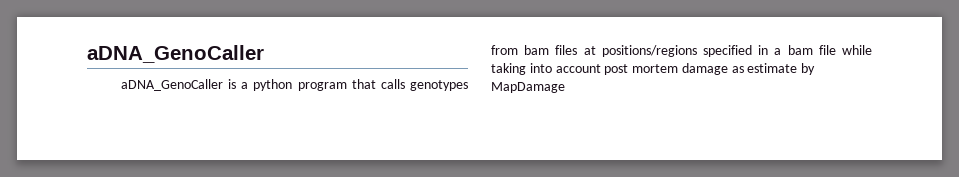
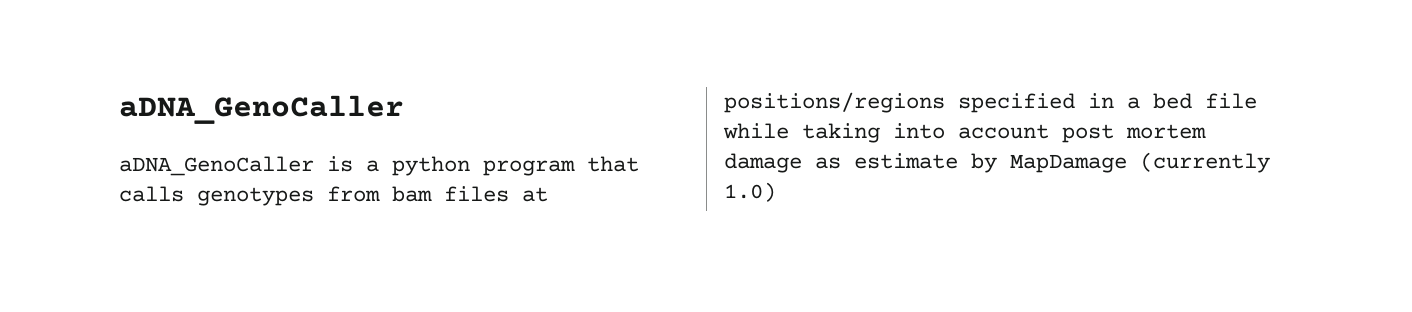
- aDNA_GenoCaller is a python program that calls genotypes from bam files at positions/regions specified in a bam file while taking into account post mortem damage as estimate by MapDamage
+ aDNA_GenoCaller is a python program that calls genotypes from bam files at positions/regions specified in a bed file while taking into account post mortem damage as estimate by MapDamage (currently 1.0)

